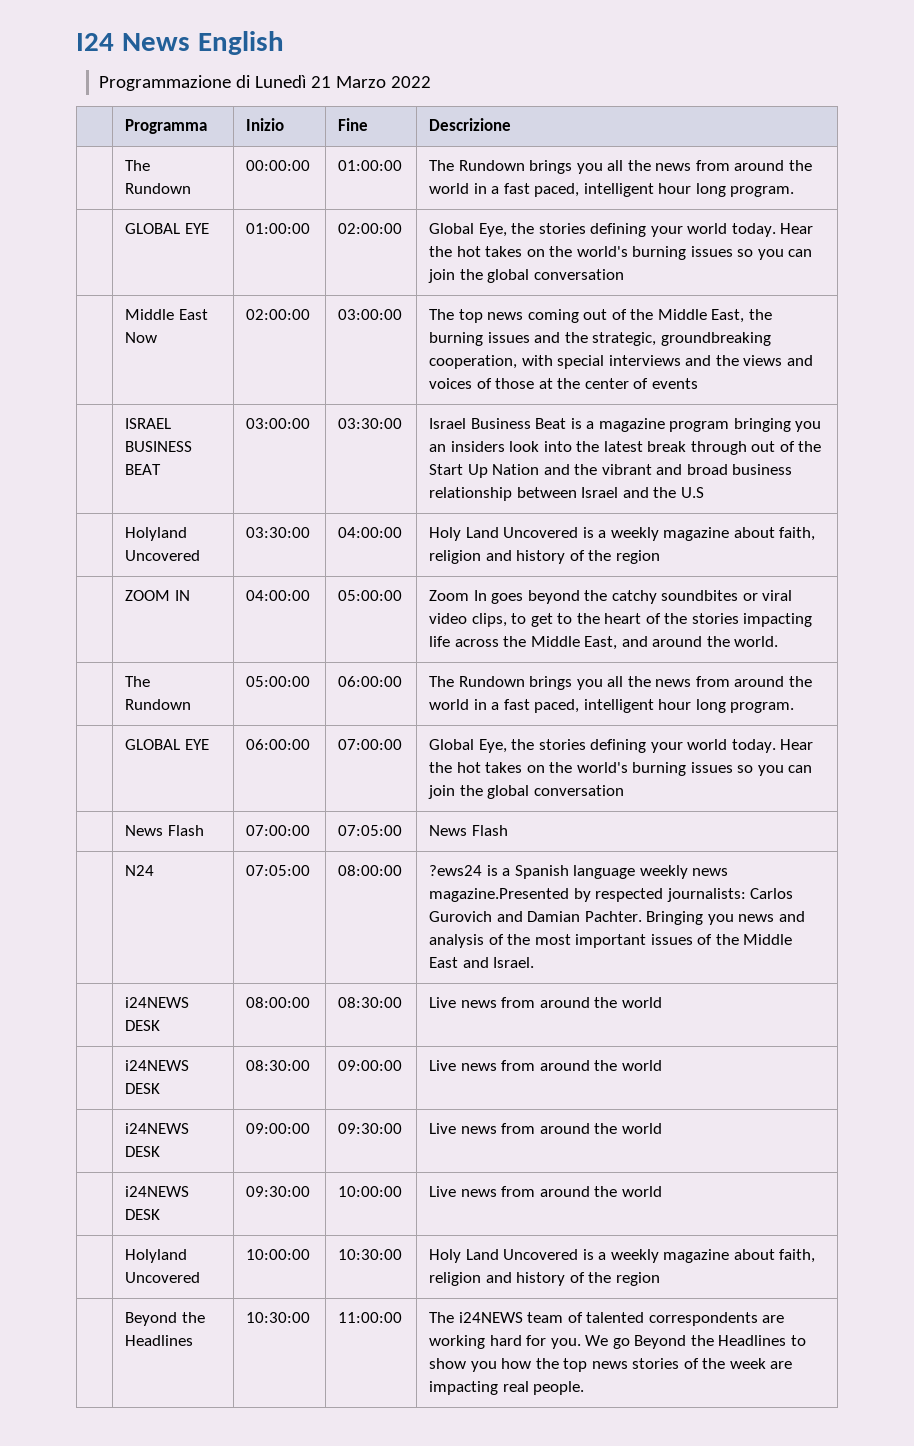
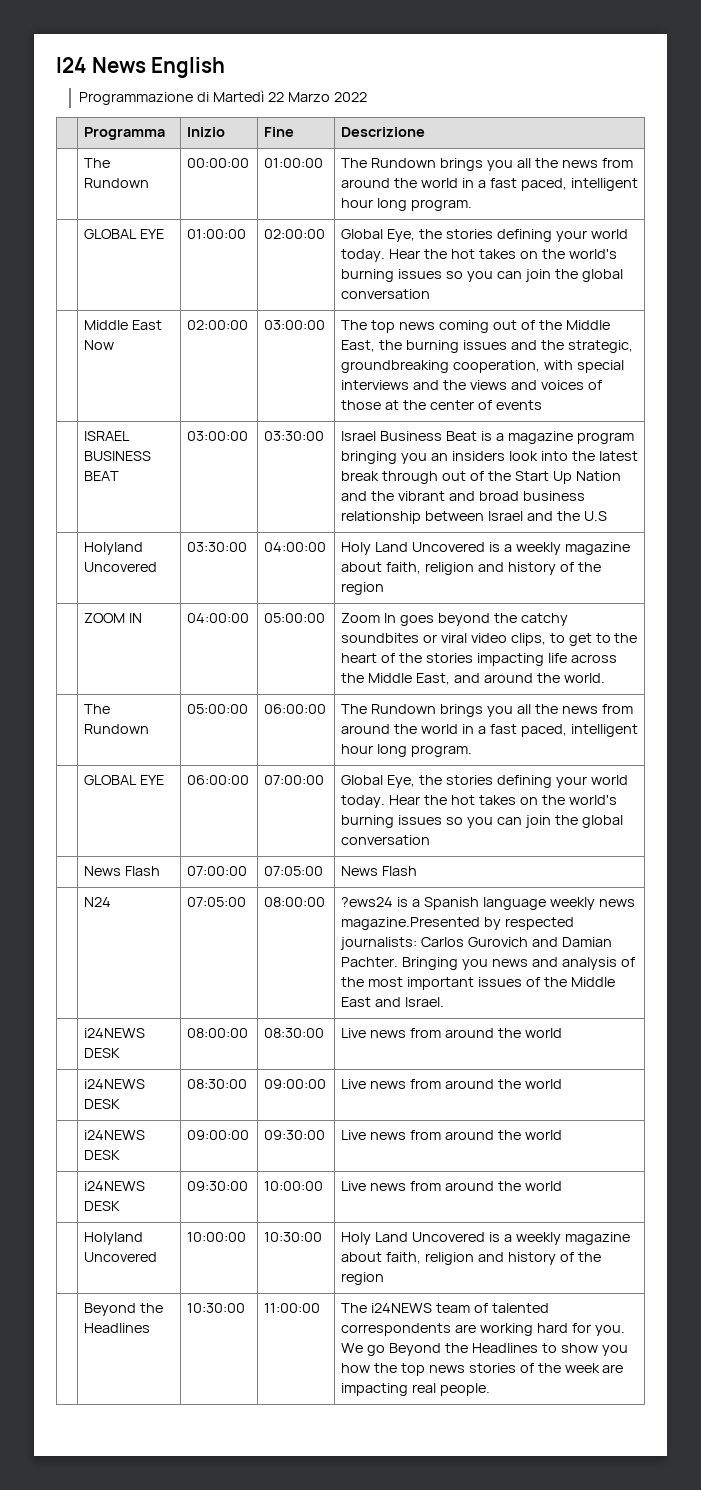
- Programmazione di Lunedì 21 Marzo 2022
+ Programmazione di Martedì 22 Marzo 2022

